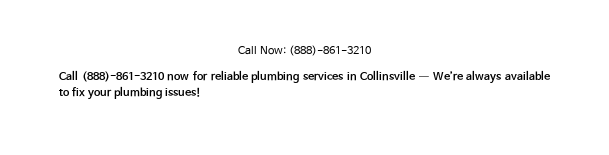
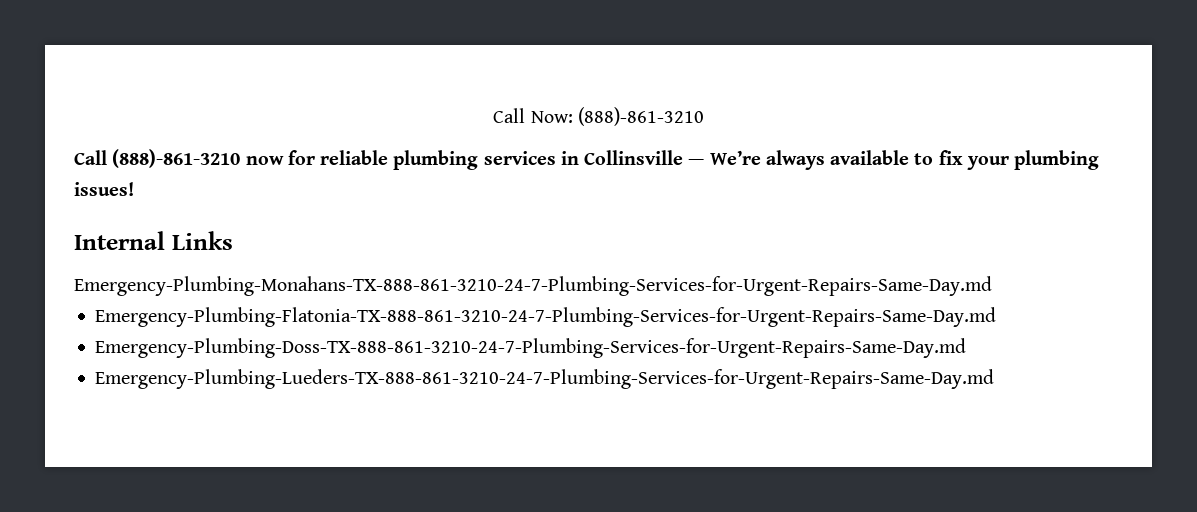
+ Internal Links
+ Emergency-Plumbing-Monahans-TX-888-861-3210-24-7-Plumbing-Services-for-Urgent-Repairs-Same-Day.md
+ Emergency-Plumbing-Flatonia-TX-888-861-3210-24-7-Plumbing-Services-for-Urgent-Repairs-Same-Day.md
+ Emergency-Plumbing-Doss-TX-888-861-3210-24-7-Plumbing-Services-for-Urgent-Repairs-Same-Day.md
+ Emergency-Plumbing-Lueders-TX-888-861-3210-24-7-Plumbing-Services-for-Urgent-Repairs-Same-Day.md

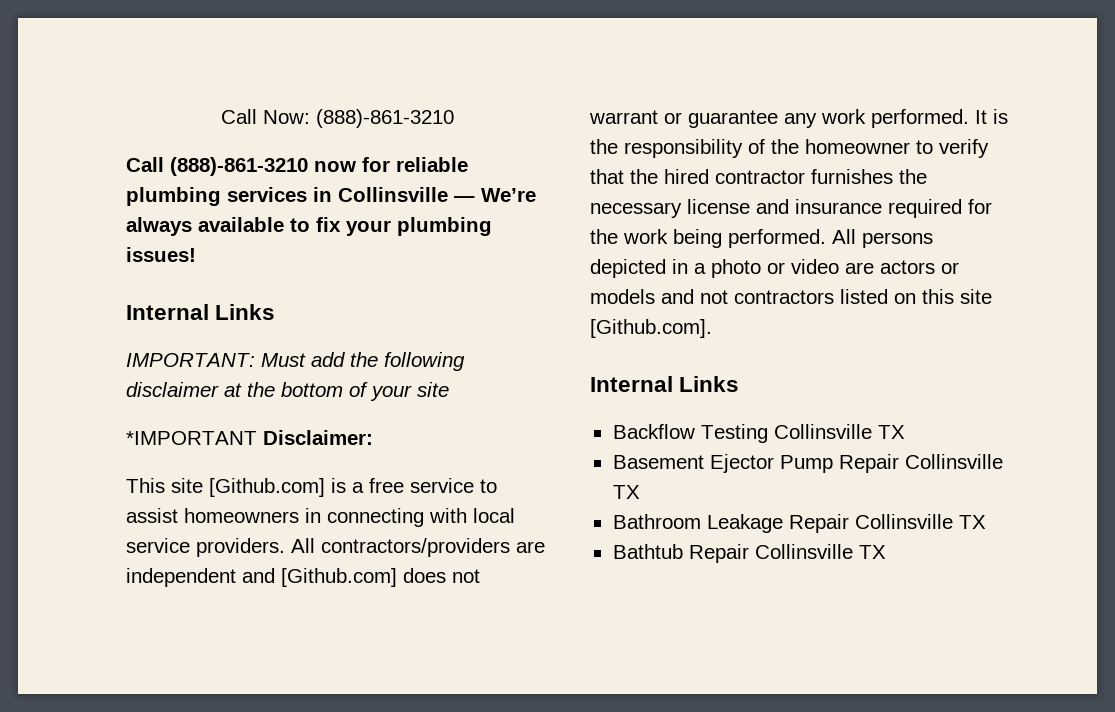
- Emergency-Plumbing-Monahans-TX-888-861-3210-24-7-Plumbing-Services-for-Urgent-Repairs-Same-Day.md
- Emergency-Plumbing-Flatonia-TX-888-861-3210-24-7-Plumbing-Services-for-Urgent-Repairs-Same-Day.md
- Emergency-Plumbing-Doss-TX-888-861-3210-24-7-Plumbing-Services-for-Urgent-Repairs-Same-Day.md
- Emergency-Plumbing-Lueders-TX-888-861-3210-24-7-Plumbing-Services-for-Urgent-Repairs-Same-Day.md
+ IMPORTANT: Must add the following disclaimer at the bottom of your site
+ *IMPORTANT Disclaimer:
+ This site [Github.com] is a free service to assist homeowners in connecting with local service providers. All contractors/providers are independent and [Github.com] does not warrant or guarantee any work performed. It is the responsibility of the homeowner to verify that the hired contractor furnishes the necessary license and insurance required for the work being performed. All persons depicted in a photo or video are actors or models and not contractors listed on this site [Github.com].
+ Internal Links
+ Backflow Testing Collinsville TX
+ Basement Ejector Pump Repair Collinsville TX
+ Bathroom Leakage Repair Collinsville TX
+ Bathtub Repair Collinsville TX

